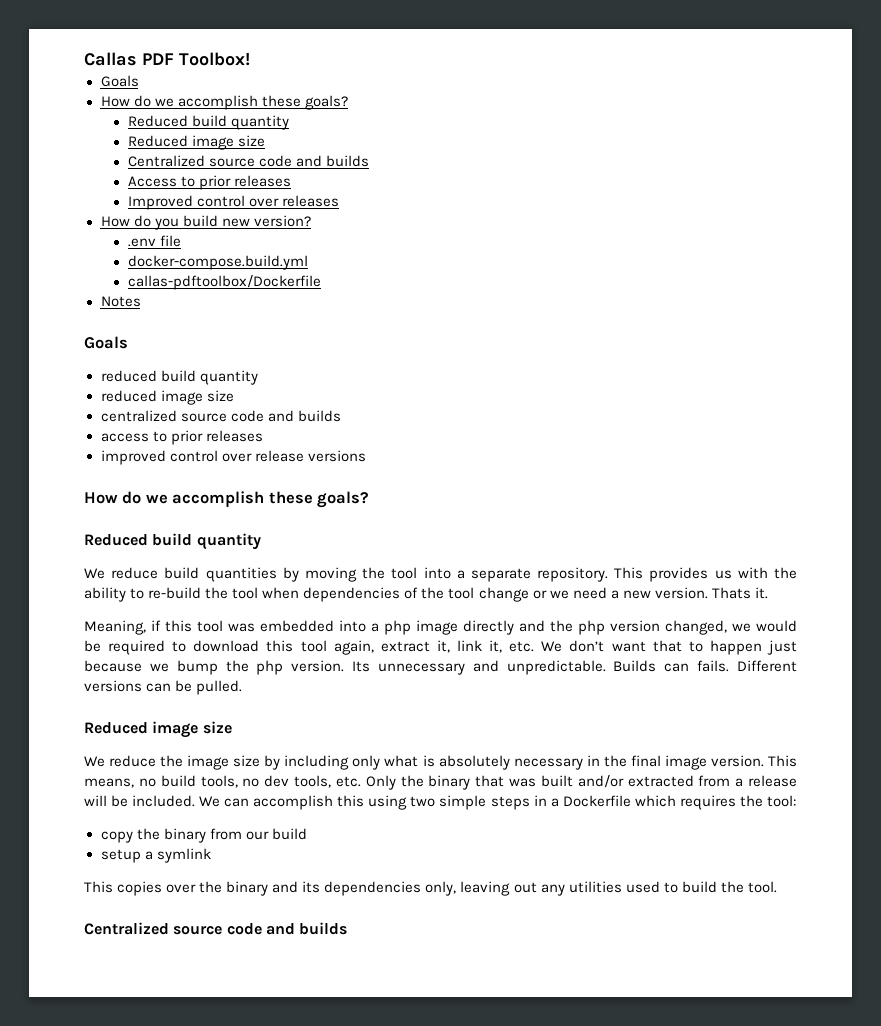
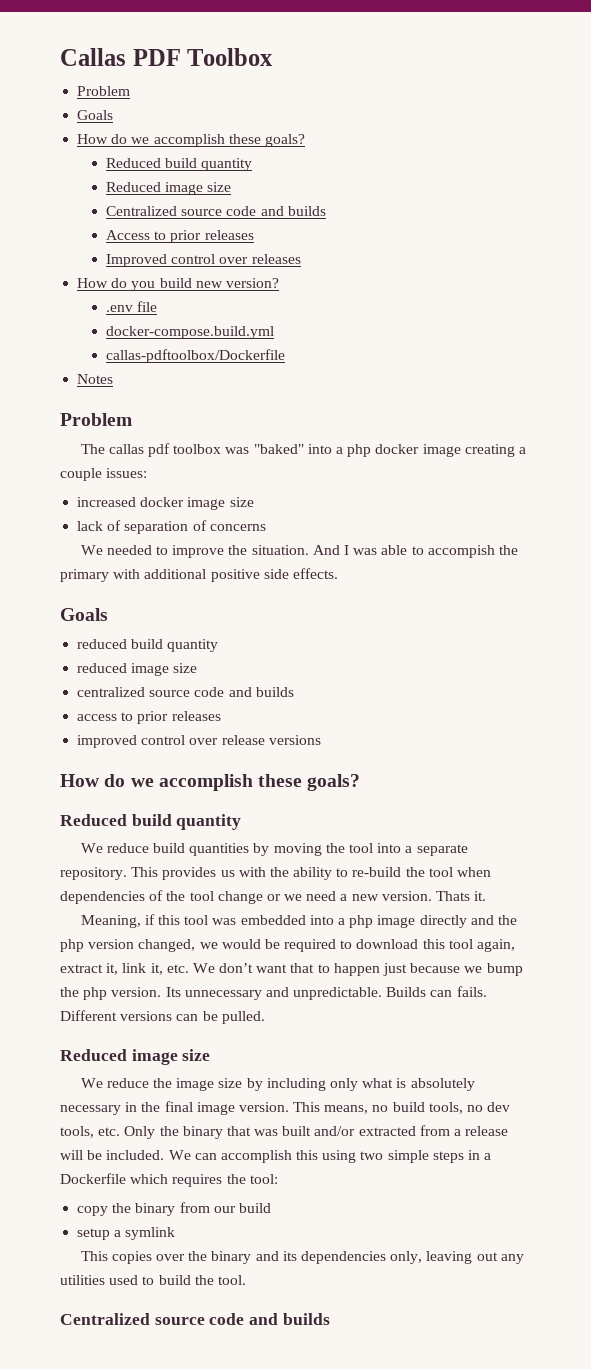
- Callas PDF Toolbox!
+ Callas PDF Toolbox
+ Problem
  Notes
+ Problem
+ The callas pdf toolbox was "baked" into a php docker image creating a couple issues:
+ increased docker image size
+ lack of separation of concerns
+ We needed to improve the situation. And I was able to accompish the primary with additional positive side effects.

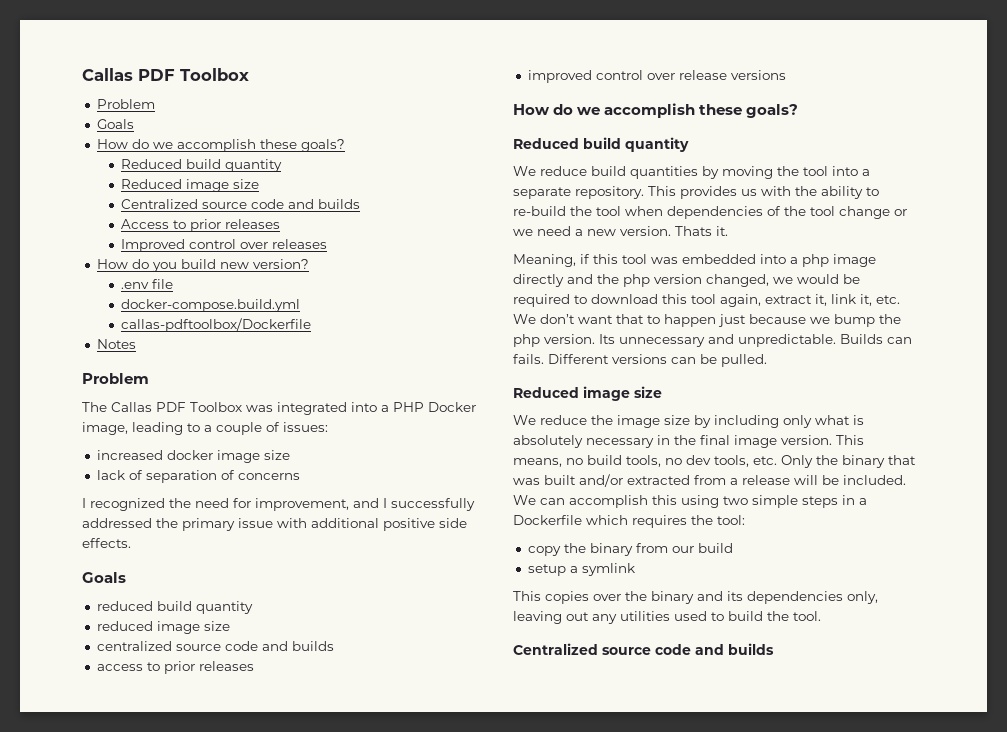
- The callas pdf toolbox was "baked" into a php docker image creating a couple issues:
+ The Callas PDF Toolbox was integrated into a PHP Docker image, leading to a couple of issues:
- We needed to improve the situation. And I was able to accompish the primary with additional positive side effects.
+ I recognized the need for improvement, and I successfully addressed the primary issue with additional positive side effects.

